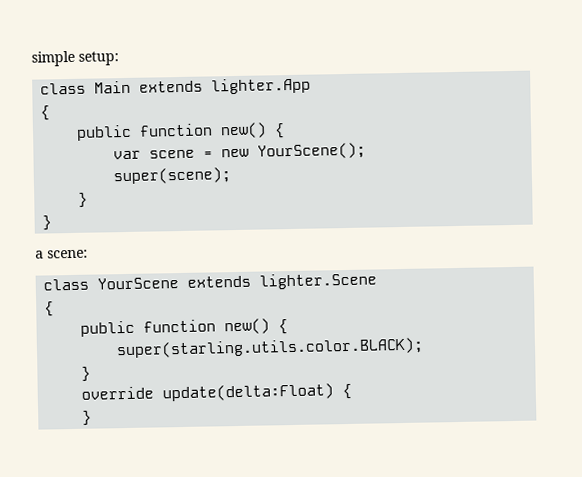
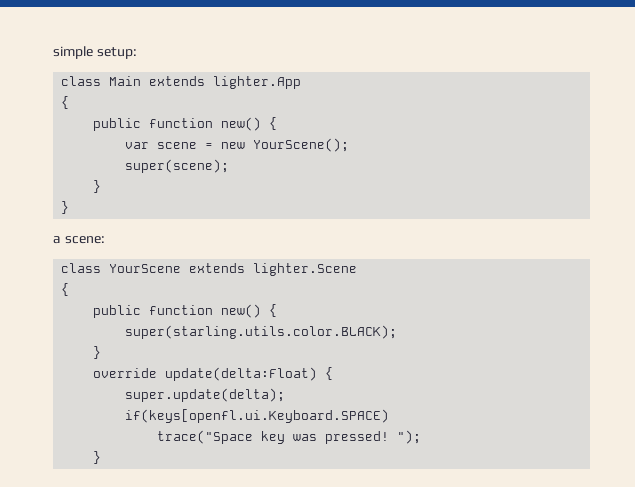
+ super.update(delta);
+ if(keys[openfl.ui.Keyboard.SPACE)
+ trace("Space key was pressed! ");

